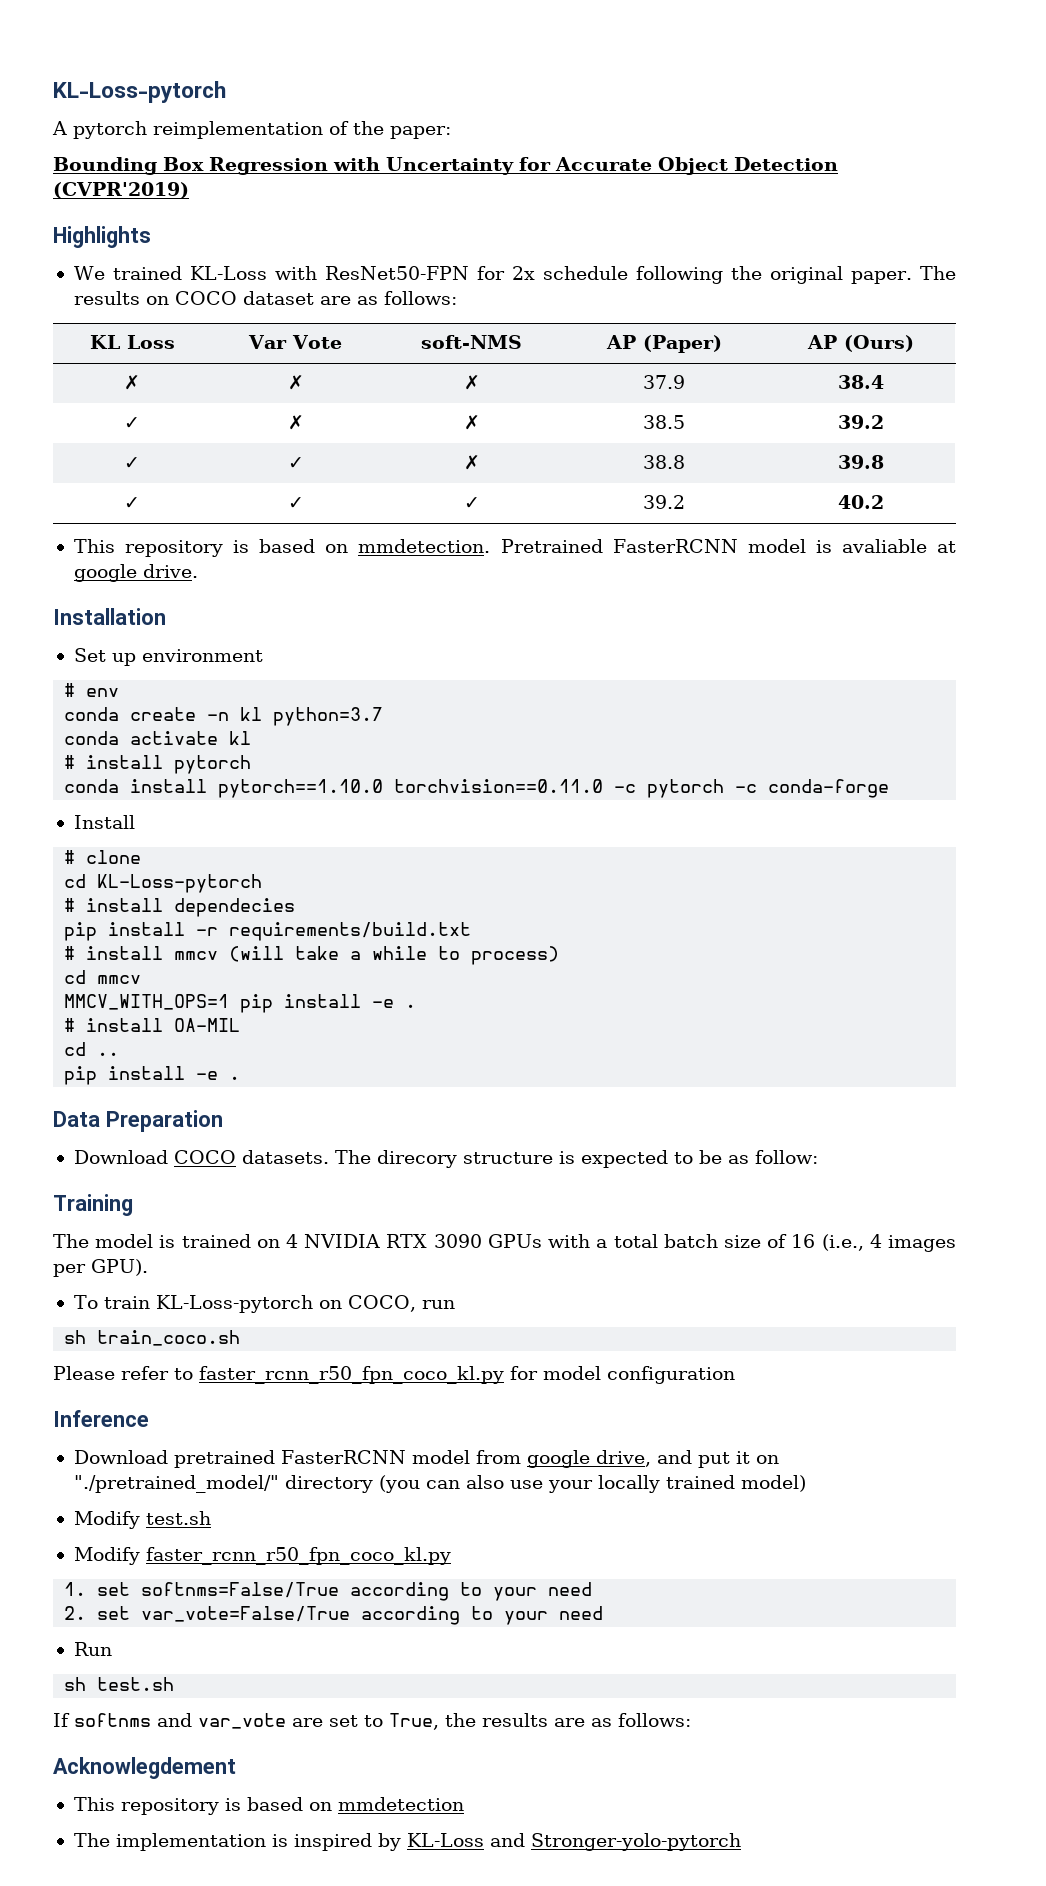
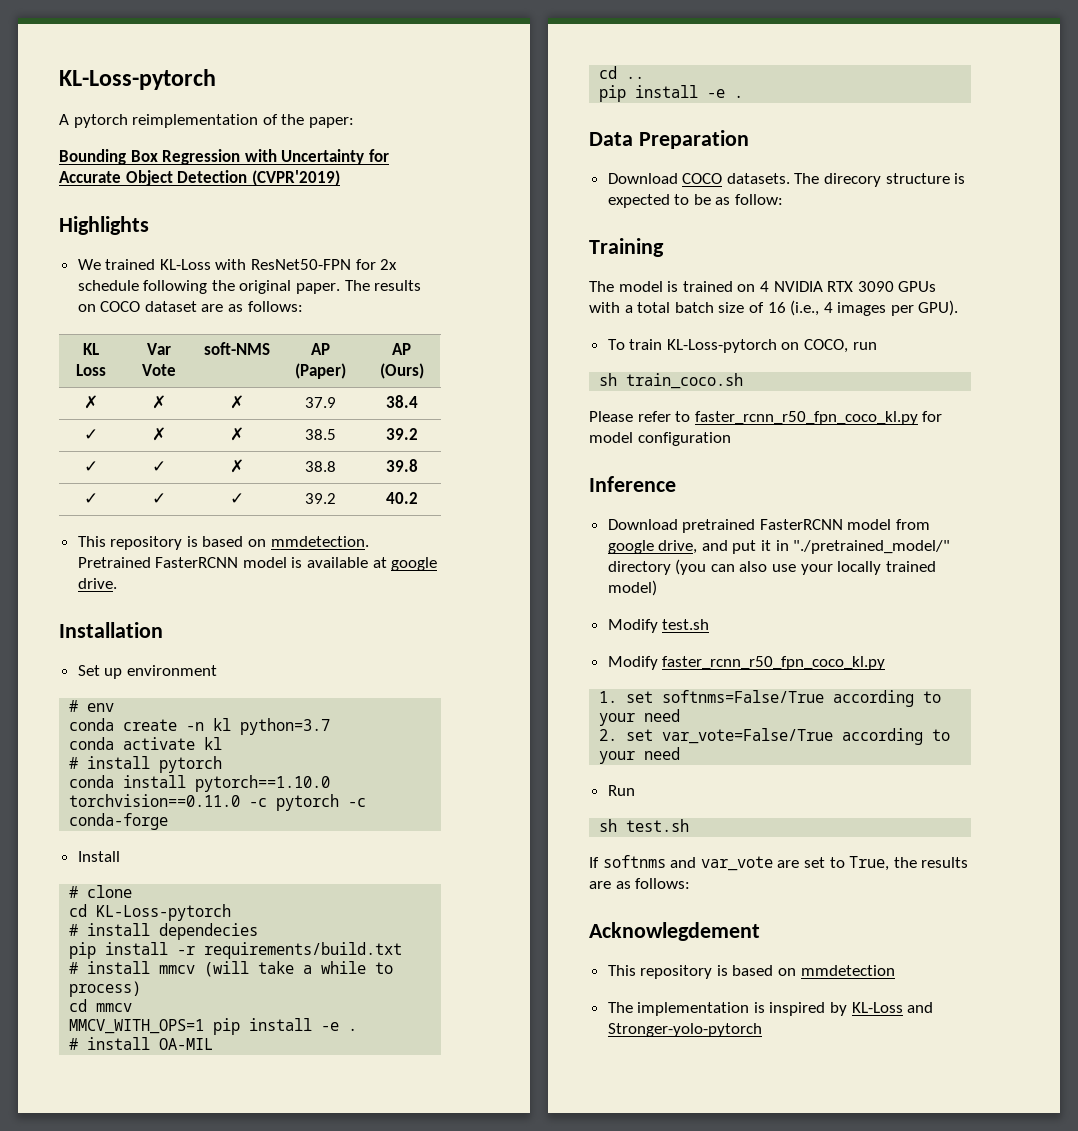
- Pretrained FasterRCNN model is avaliable at google drive.
+ Pretrained FasterRCNN model is available at google drive.
- Download pretrained FasterRCNN model from google drive, and put it on "./pretrained_model/" directory (you can also use your locally trained model)
+ Download pretrained FasterRCNN model from google drive, and put it in "./pretrained_model/" directory (you can also use your locally trained model)

